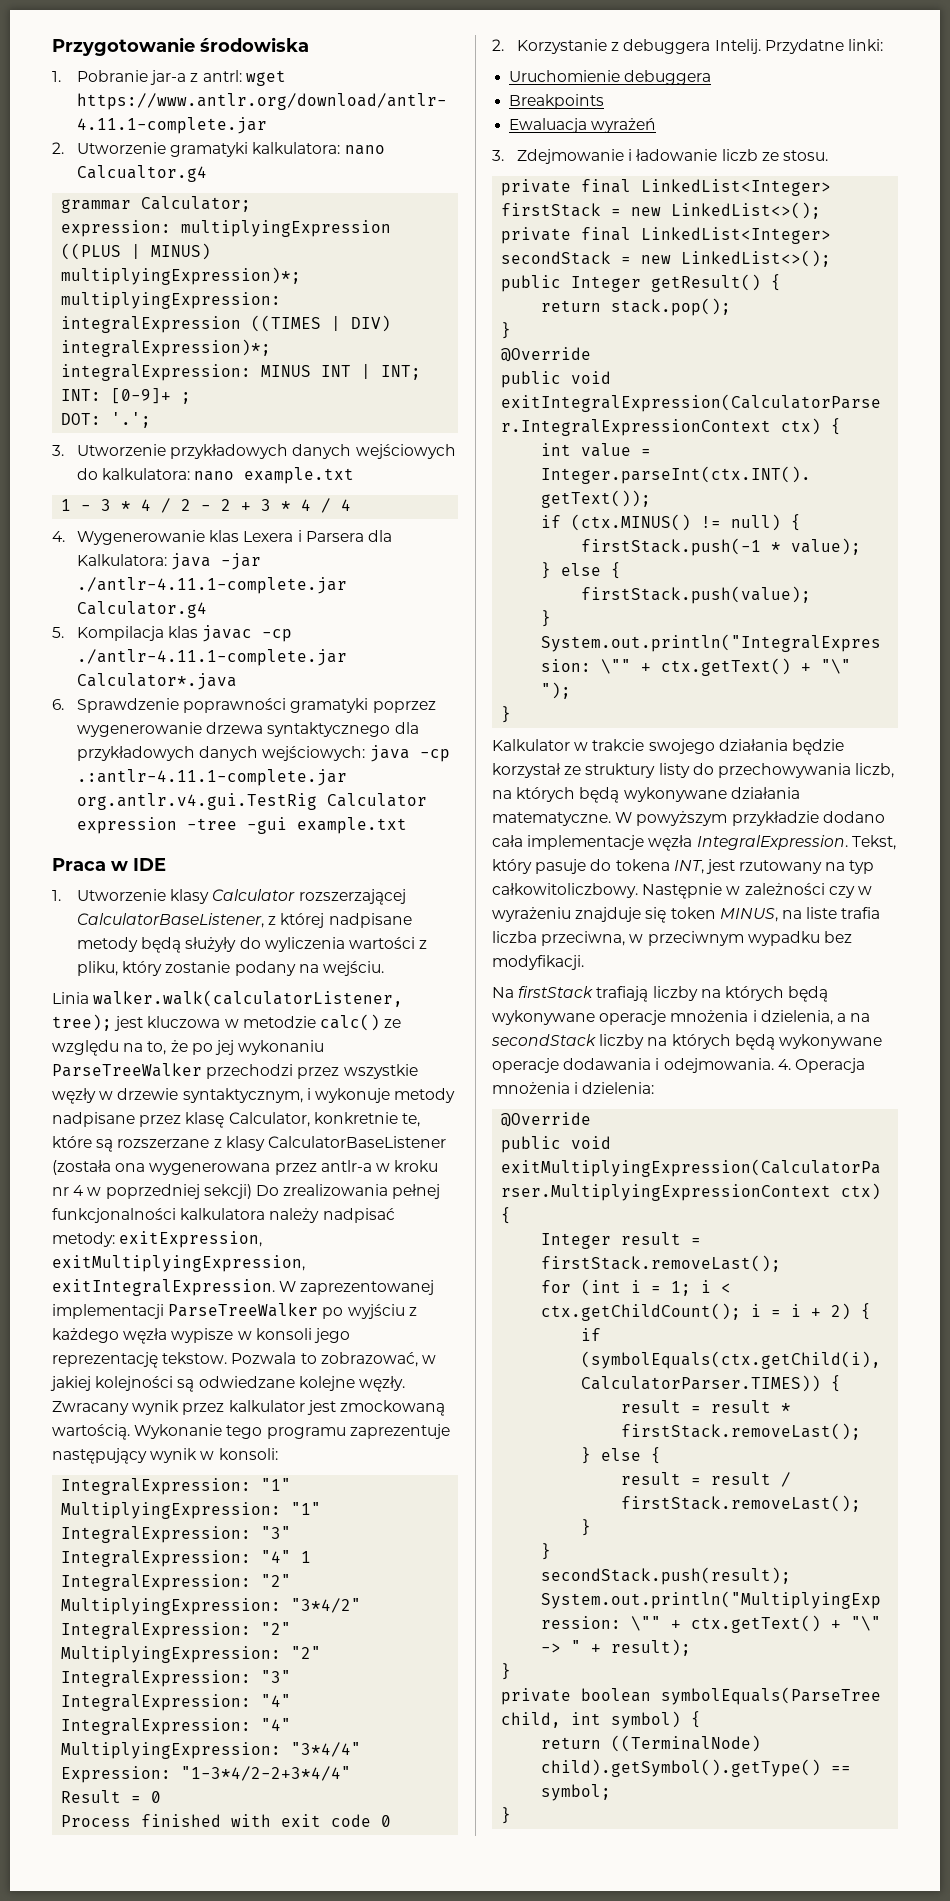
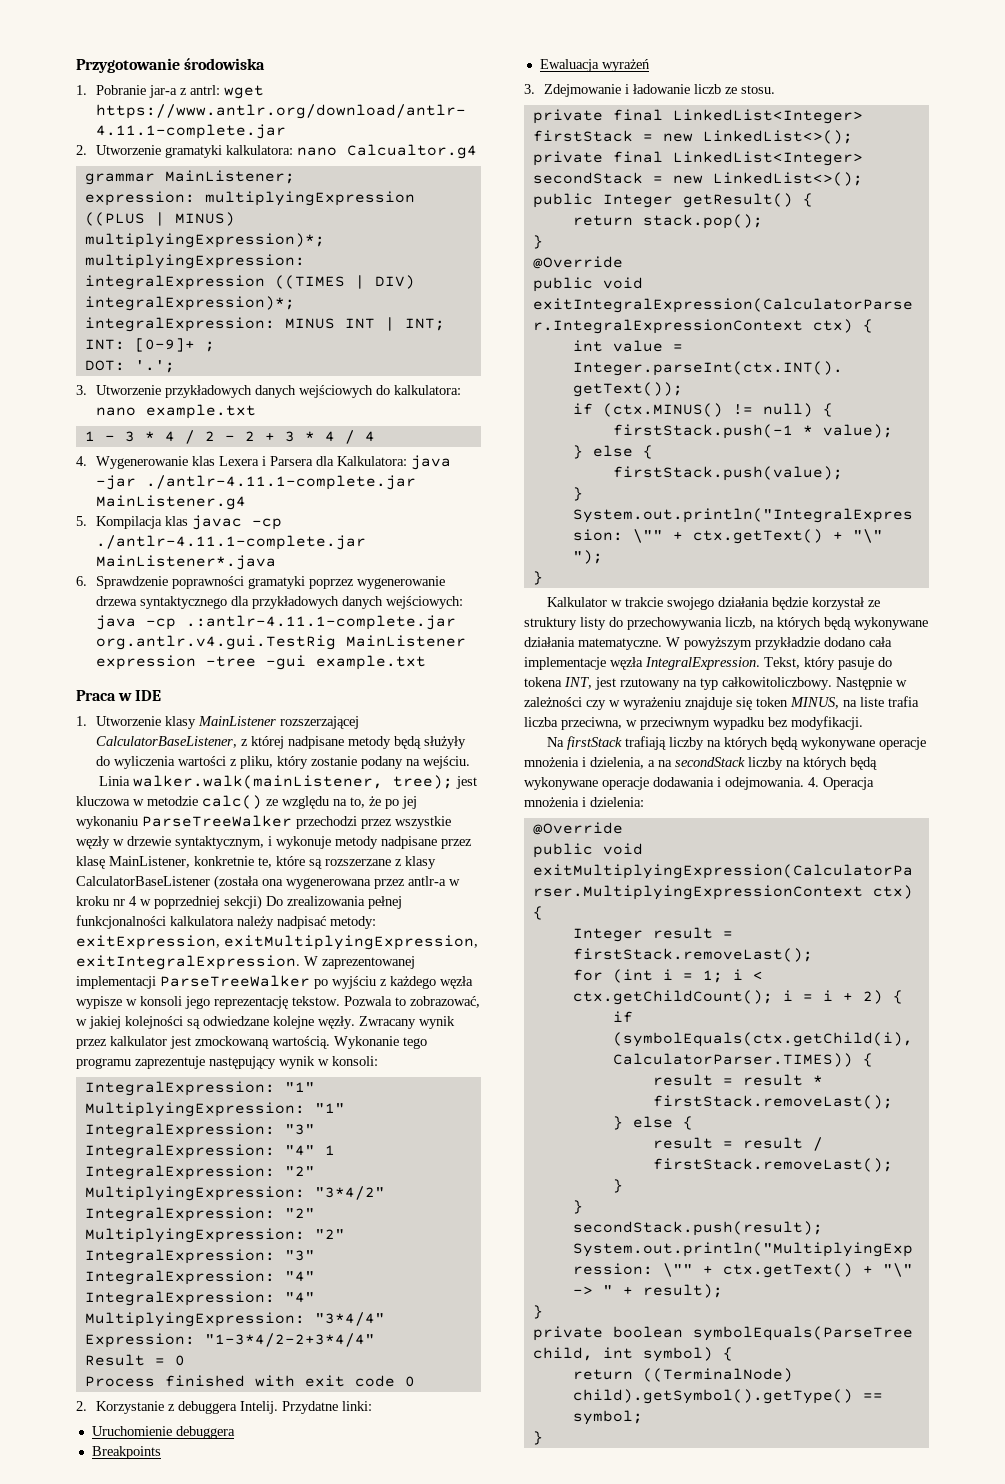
- grammar Calculator;
+ grammar MainListener;
- 4. Wygenerowanie klas Lexera i Parsera dla Kalkulatora: java -jar ./antlr-4.11.1-complete.jar Calculator.g4
+ 4. Wygenerowanie klas Lexera i Parsera dla Kalkulatora: java -jar ./antlr-4.11.1-complete.jar MainListener.g4
- 5. Kompilacja klas javac -cp ./antlr-4.11.1-complete.jar Calculator*.java
+ 5. Kompilacja klas javac -cp ./antlr-4.11.1-complete.jar MainListener*.java
- 6. Sprawdzenie poprawności gramatyki poprzez wygenerowanie drzewa syntaktycznego dla przykładowych danych wejściowych: java -cp .:antlr-4.11.1-complete.jar org.antlr.v4.gui.TestRig Calculator expression -tree -gui example.txt
+ 6. Sprawdzenie poprawności gramatyki poprzez wygenerowanie drzewa syntaktycznego dla przykładowych danych wejściowych: java -cp .:antlr-4.11.1-complete.jar org.antlr.v4.gui.TestRig MainListener expression -tree -gui example.txt
- 1. Utworzenie klasy Calculator rozszerzającej CalculatorBaseListener, z której nadpisane metody będą służyły do wyliczenia wartości z pliku, który zostanie podany na wejściu.
+ 1. Utworzenie klasy MainListener rozszerzającej CalculatorBaseListener, z której nadpisane metody będą służyły do wyliczenia wartości z pliku, który zostanie podany na wejściu.
- Linia walker.walk(calculatorListener, tree); jest kluczowa w metodzie calc() ze względu na to, że po jej wykonaniu ParseTreeWalker przechodzi przez wszystkie węzły w drzewie syntaktycznym, i wykonuje metody nadpisane przez klasę Calculator, konkretnie te, które są rozszerzane z klasy CalculatorBaseListener (została ona wygenerowana przez antlr-a w kroku nr 4 w poprzedniej sekcji) Do zrealizowania pełnej funkcjonalności kalkulatora należy nadpisać metody: exitExpression, exitMultiplyingExpression, exitIntegralExpression.
+ Linia walker.walk(mainListener, tree); jest kluczowa w metodzie calc() ze względu na to, że po jej wykonaniu ParseTreeWalker przechodzi przez wszystkie węzły w drzewie syntaktycznym, i wykonuje metody nadpisane przez klasę MainListener, konkretnie te, które są rozszerzane z klasy CalculatorBaseListener (została ona wygenerowana przez antlr-a w kroku nr 4 w poprzedniej sekcji) Do zrealizowania pełnej funkcjonalności kalkulatora należy nadpisać metody: exitExpression, exitMultiplyingExpression, exitIntegralExpression.

